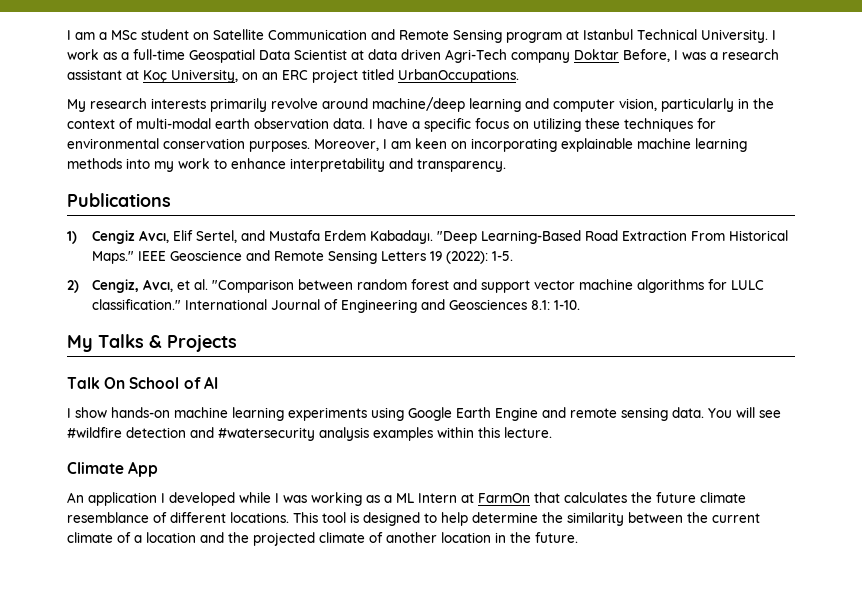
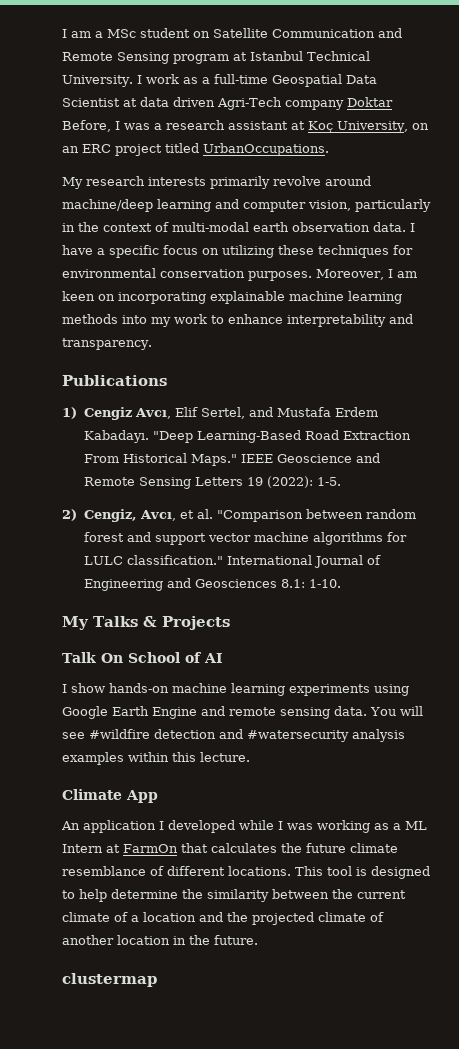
+ clustermap

